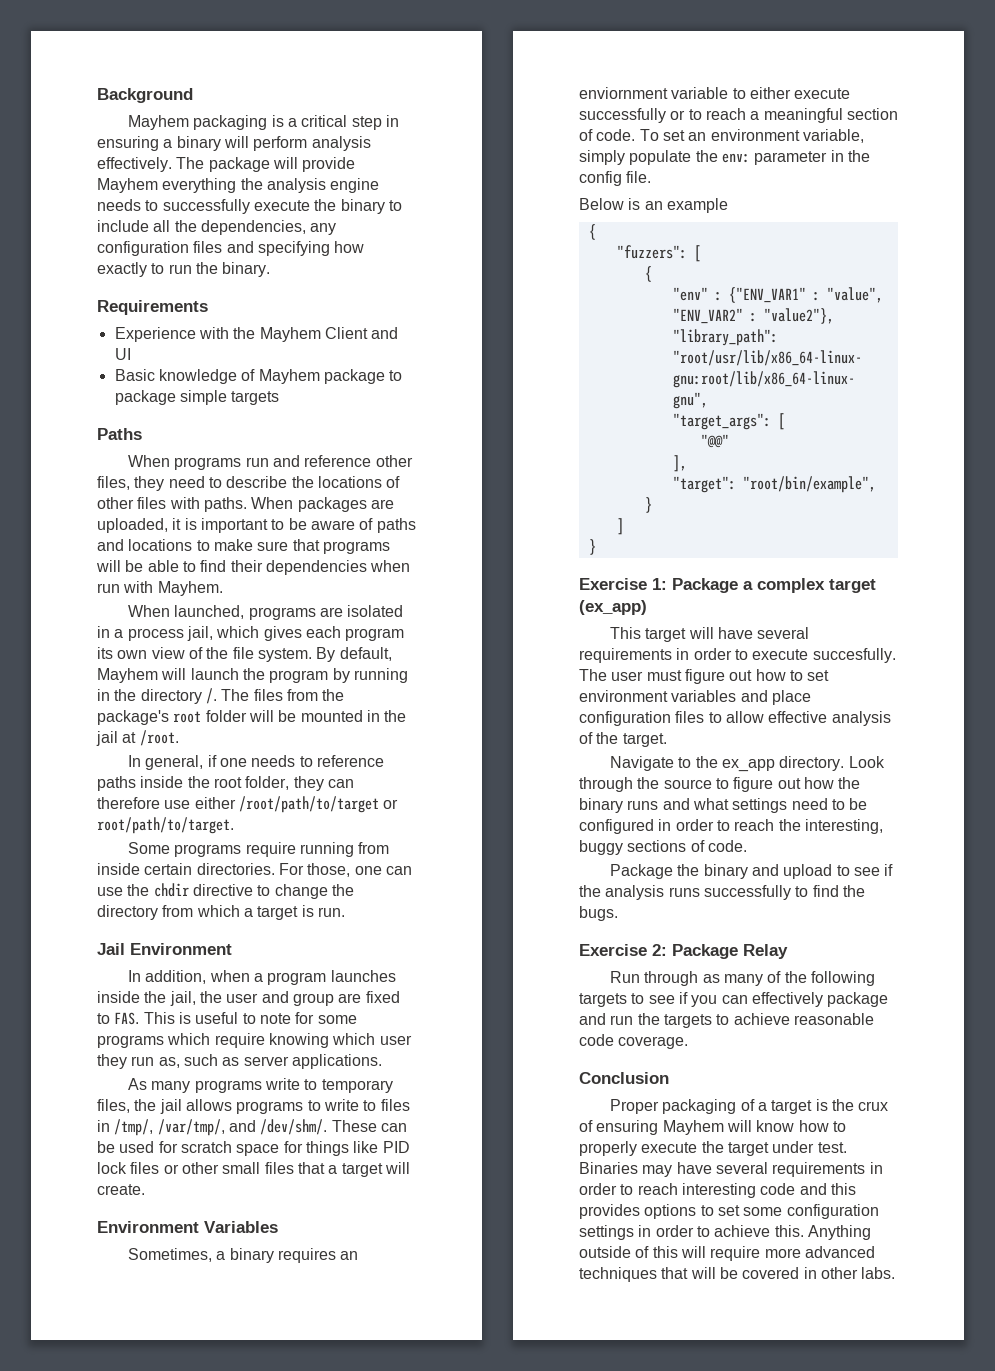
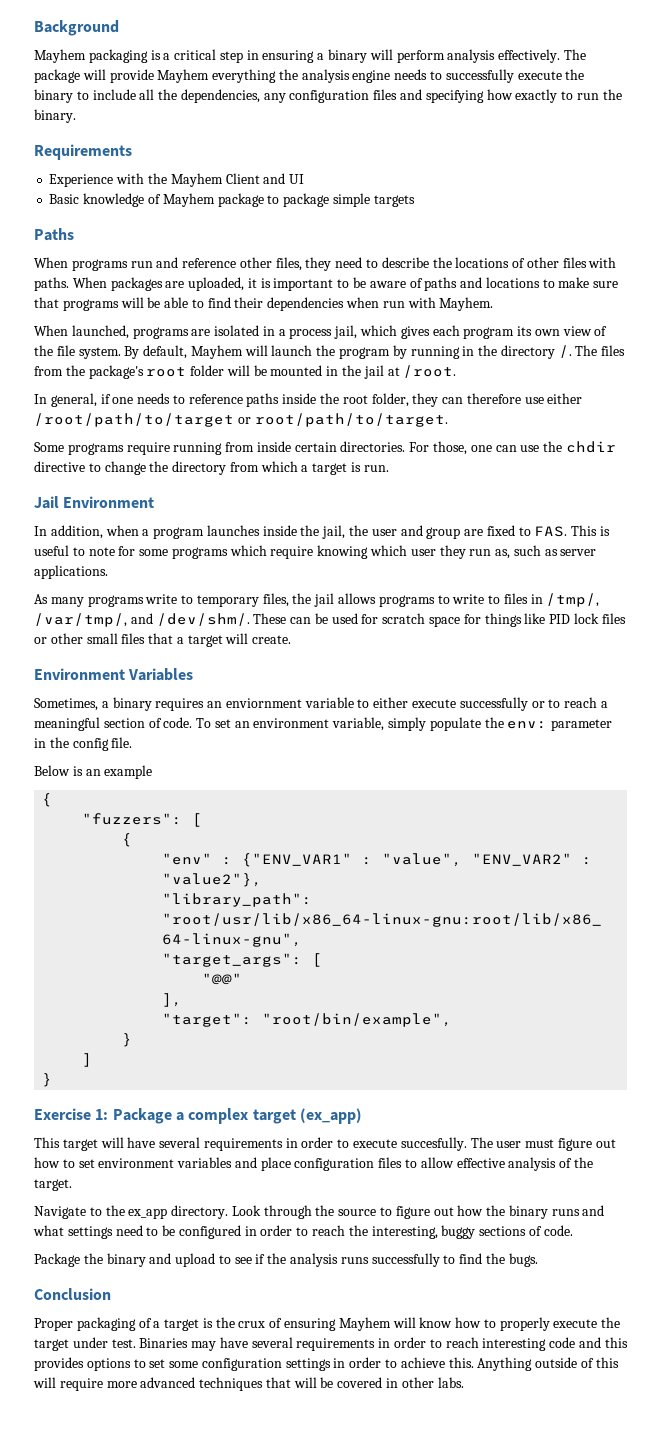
- Exercise 2: Package Relay
- Run through as many of the following targets to see if you can effectively package and run the targets to achieve reasonable code coverage.

